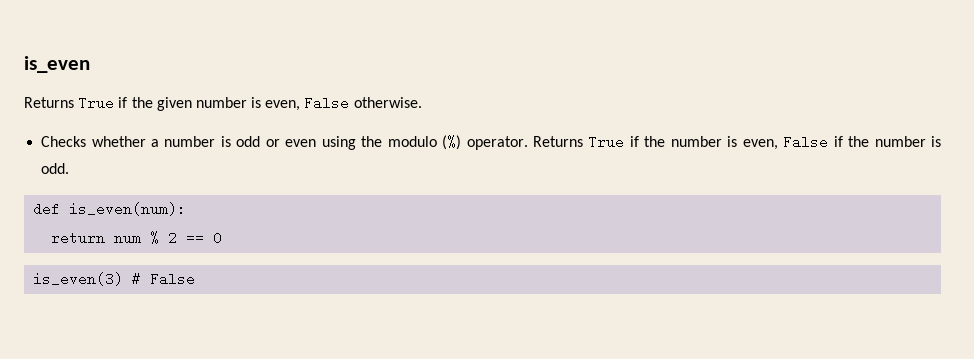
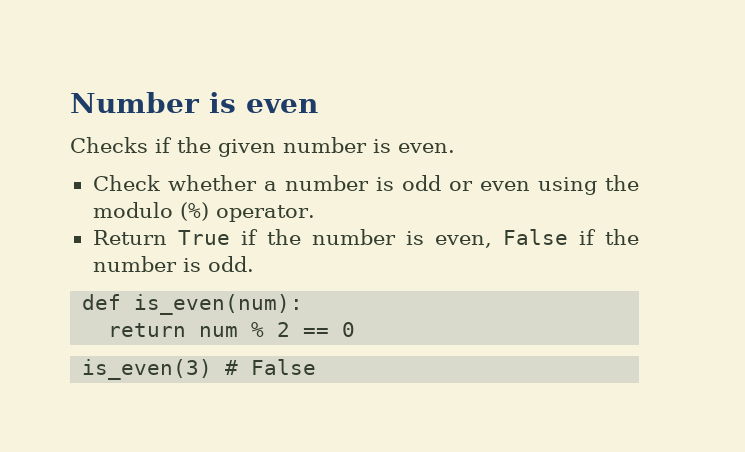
- is_even
- Returns True if the given number is even, False otherwise.
- Checks whether a number is odd or even using the modulo (%) operator. Returns True if the number is even, False if the number is odd.
+ Number is even
+ Checks if the given number is even.
+ Check whether a number is odd or even using the modulo (%) operator.
+ Return True if the number is even, False if the number is odd.

